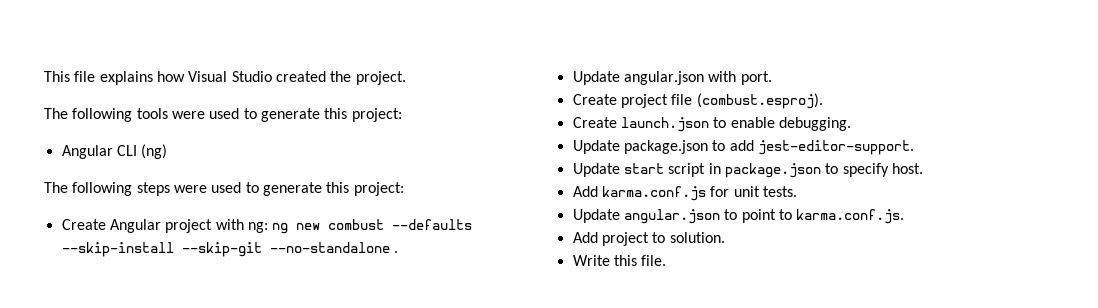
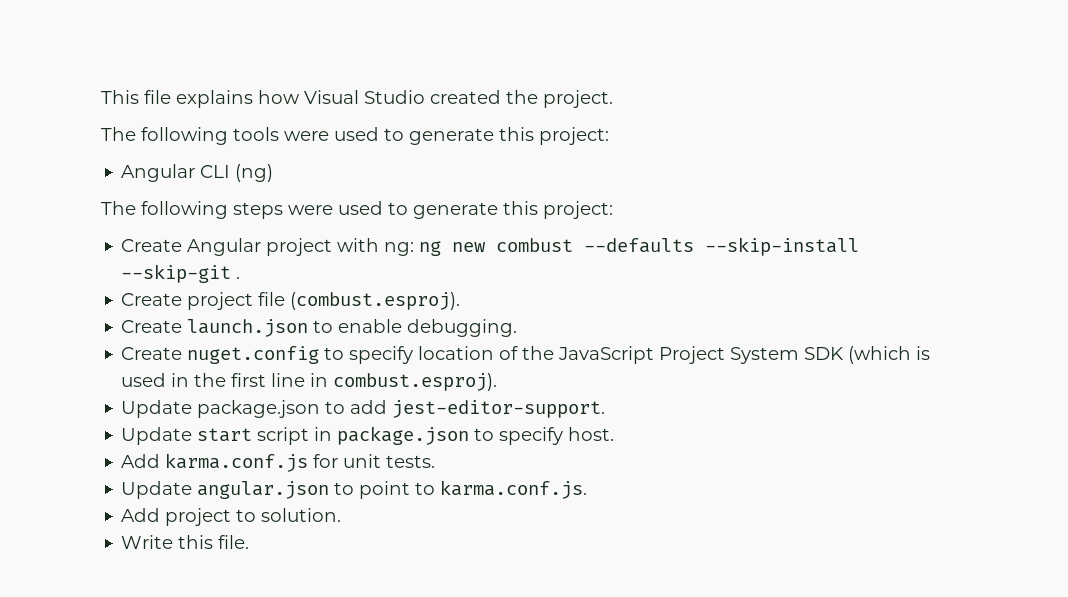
- Create Angular project with ng: ng new combust --defaults --skip-install --skip-git --no-standalone .
+ Create Angular project with ng: ng new combust --defaults --skip-install --skip-git .
- Update angular.json with port.
+ Create nuget.config to specify location of the JavaScript Project System SDK (which is used in the first line in combust.esproj).

